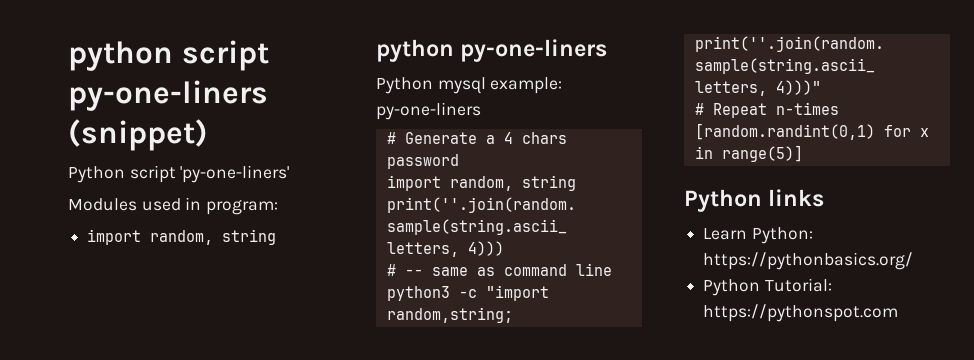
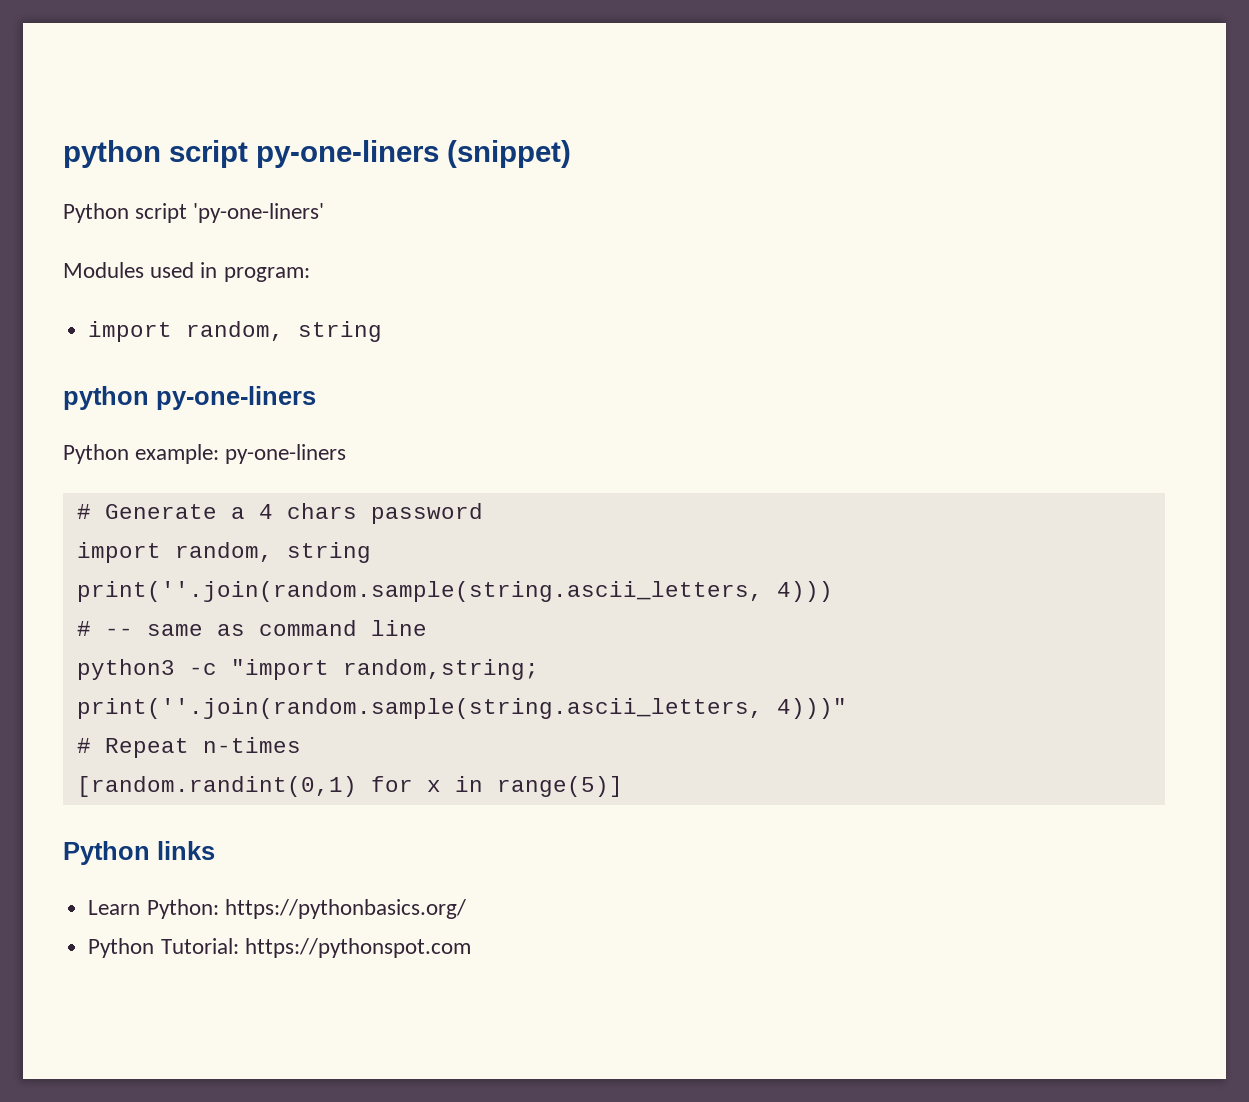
- Python mysql example: py-one-liners
+ Python example: py-one-liners

